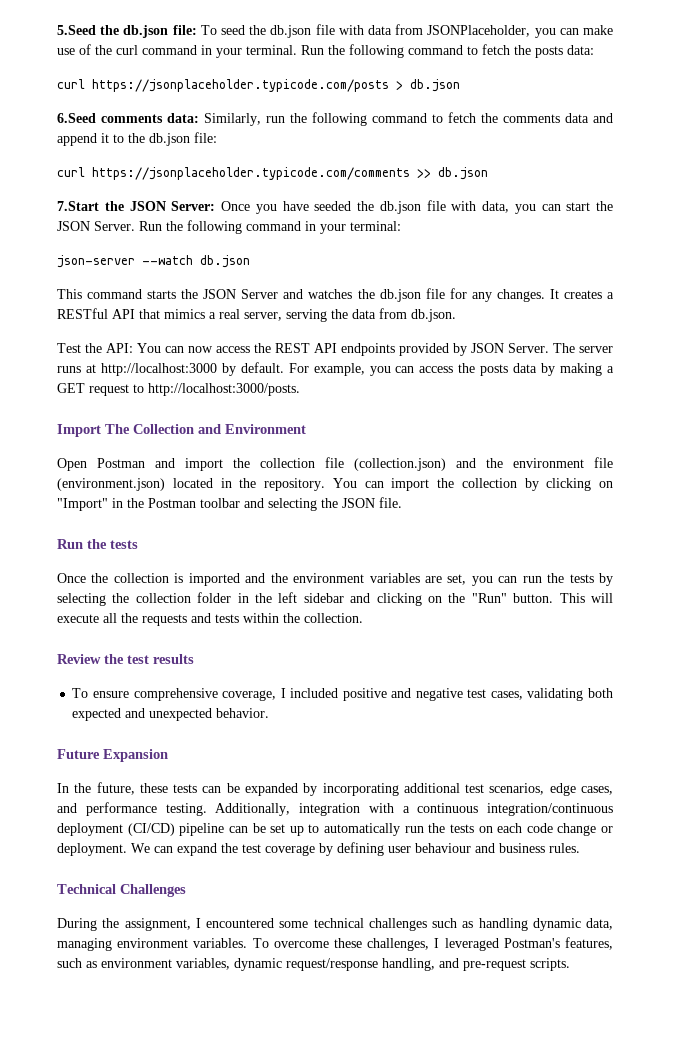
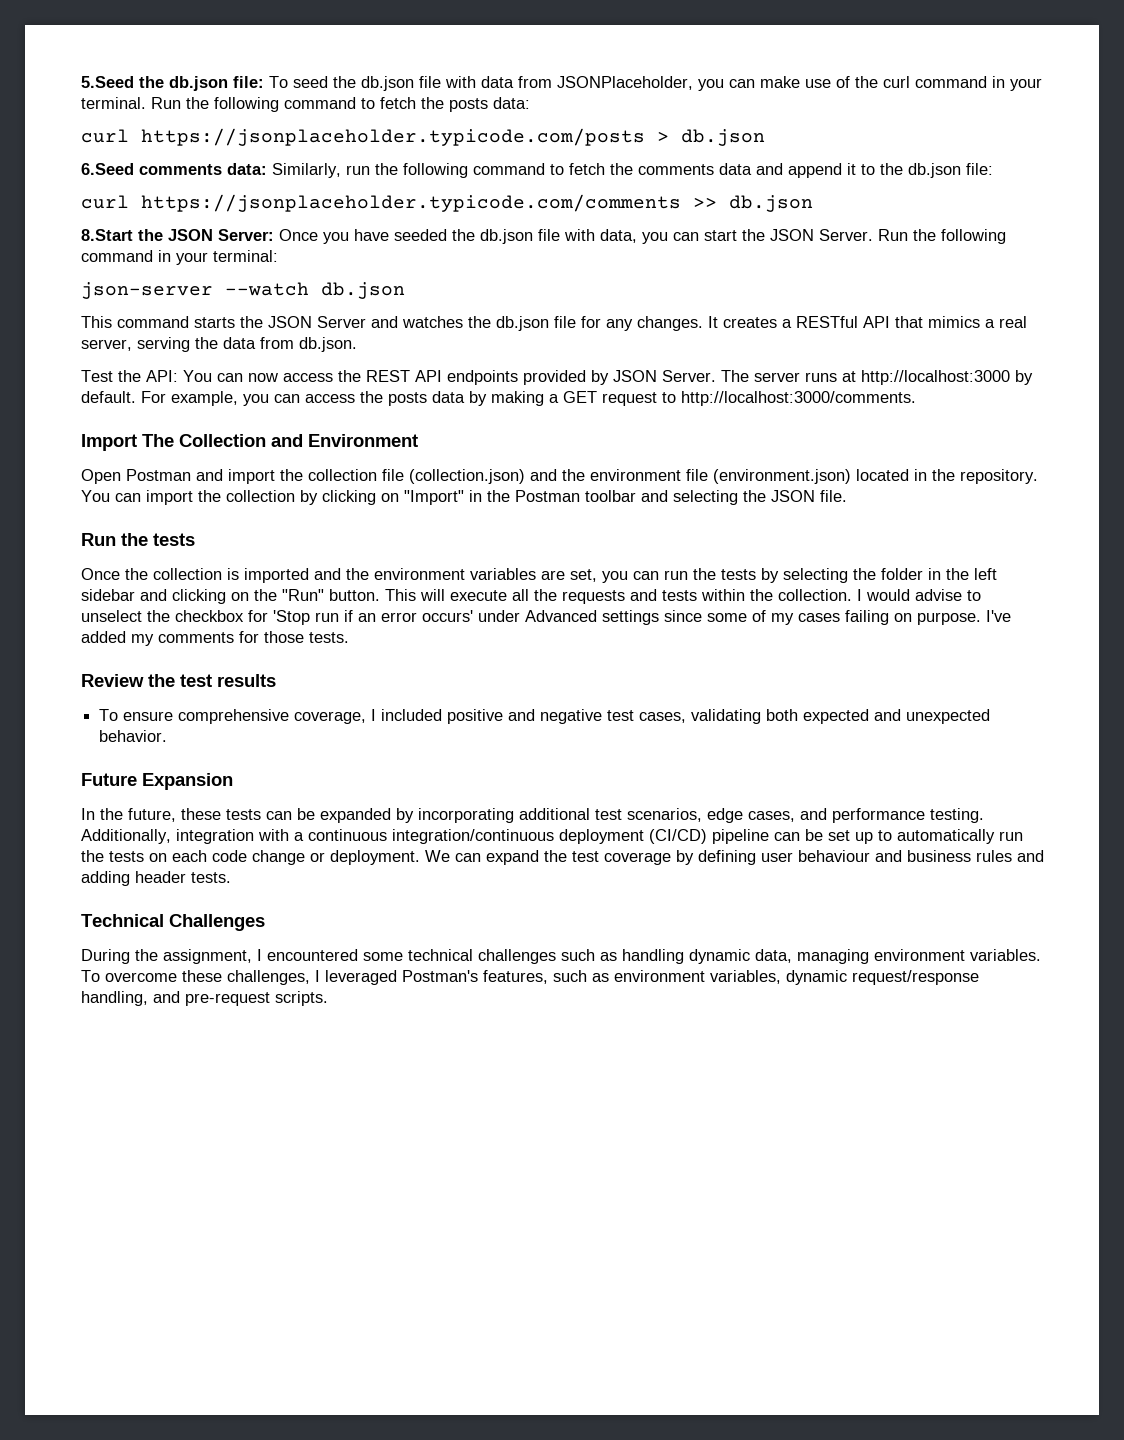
- 7.Start the JSON Server: Once you have seeded the db.json file with data, you can start the JSON Server.
+ 8.Start the JSON Server: Once you have seeded the db.json file with data, you can start the JSON Server.
- For example, you can access the posts data by making a GET request to http://localhost:3000/posts.
+ For example, you can access the posts data by making a GET request to http://localhost:3000/comments.
- Once the collection is imported and the environment variables are set, you can run the tests by selecting the collection folder in the left sidebar and clicking on the "Run" button.
+ Once the collection is imported and the environment variables are set, you can run the tests by selecting the folder in the left sidebar and clicking on the "Run" button.
+ I would advise to unselect the checkbox for 'Stop run if an error occurs' under Advanced settings since some of my cases failing on purpose. I've added my comments for those tests.
- We can expand the test coverage by defining user behaviour and business rules.
+ We can expand the test coverage by defining user behaviour and business rules and adding header tests.

